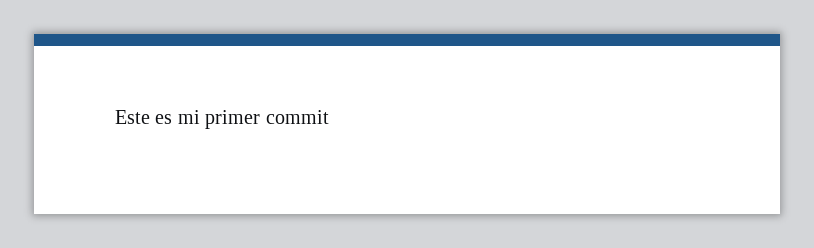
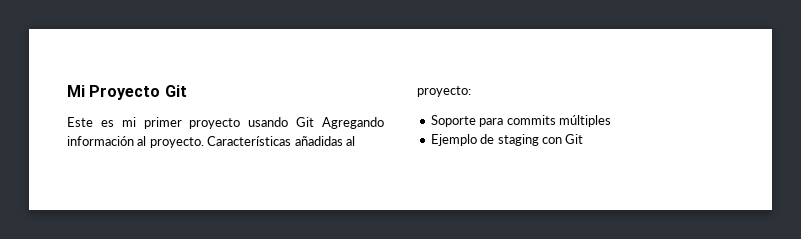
+ Mi Proyecto Git
- Este es mi primer commit
+ Este es mi primer proyecto usando Git Agregando información al proyecto. Características añadidas al proyecto:
+ Soporte para commits múltiples
+ Ejemplo de staging con Git

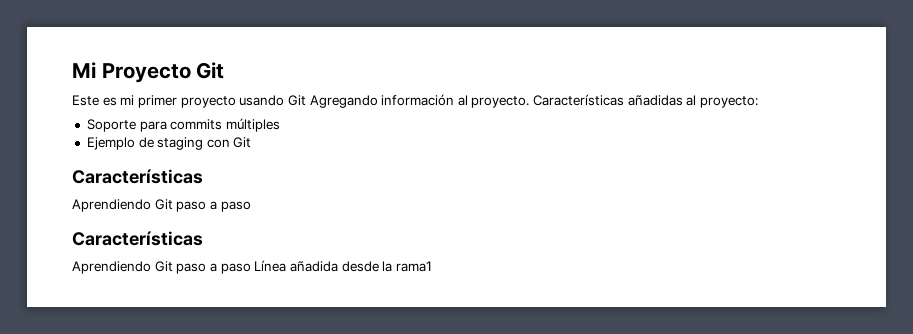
  Ejemplo de staging con Git
+ Características
+ Aprendiendo Git paso a paso
+ Características
+ Aprendiendo Git paso a paso Línea añadida desde la rama1

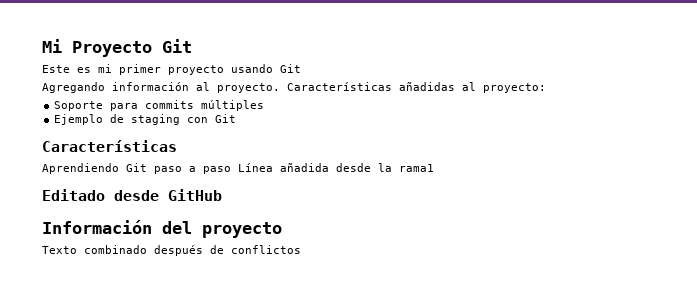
- Este es mi primer proyecto usando Git Agregando información al proyecto.
+ Este es mi primer proyecto usando Git
+ Agregando información al proyecto.
  Ejemplo de staging con Git
- Características
- Aprendiendo Git paso a paso
+ Editado desde GitHub
+ Información del proyecto
+ Texto combinado después de conflictos

